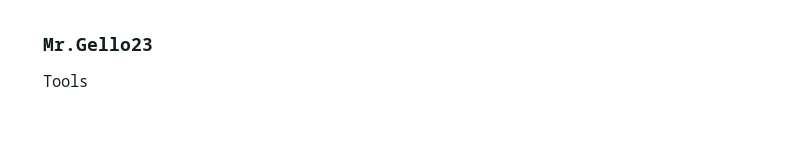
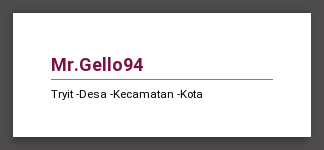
- Mr.Gello23
- Tools
+ Mr.Gello94
+ Tryit -Desa -Kecamatan -Kota

